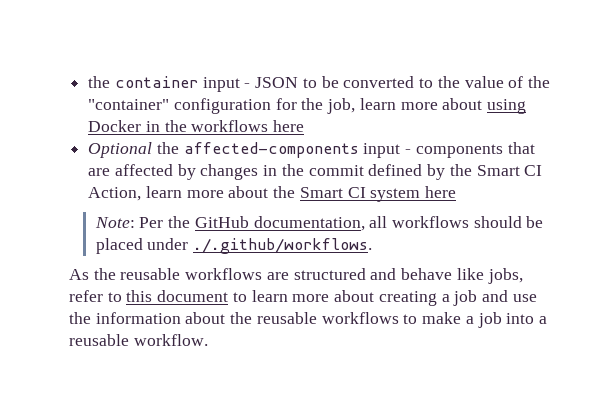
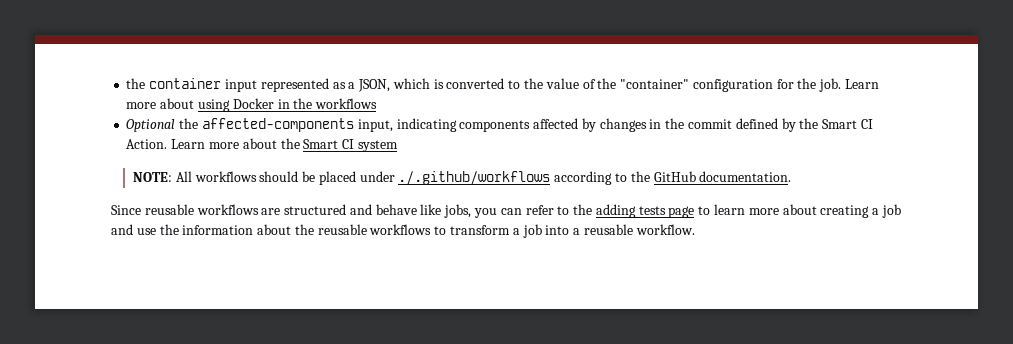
- the container input - JSON to be converted to the value of the "container" configuration for the job, learn more about using Docker in the workflows here
+ the container input represented as a JSON, which is converted to the value of the "container" configuration for the job. Learn more about using Docker in the workflows
- Optional the affected-components input - components that are affected by changes in the commit defined by the Smart CI Action, learn more about the Smart CI system here
- Note: Per the GitHub documentation, all workflows should be placed under ./.github/workflows.
- As the reusable workflows are structured and behave like jobs, refer to this document to learn more about creating a job and use the information about the reusable workflows to make a job into a reusable workflow.
+ Optional the affected-components input, indicating components affected by changes in the commit defined by the Smart CI Action. Learn more about the Smart CI system
+ NOTE: All workflows should be placed under ./.github/workflows according to the GitHub documentation.
+ Since reusable workflows are structured and behave like jobs, you can refer to the adding tests page to learn more about creating a job and use the information about the reusable workflows to transform a job into a reusable workflow.

